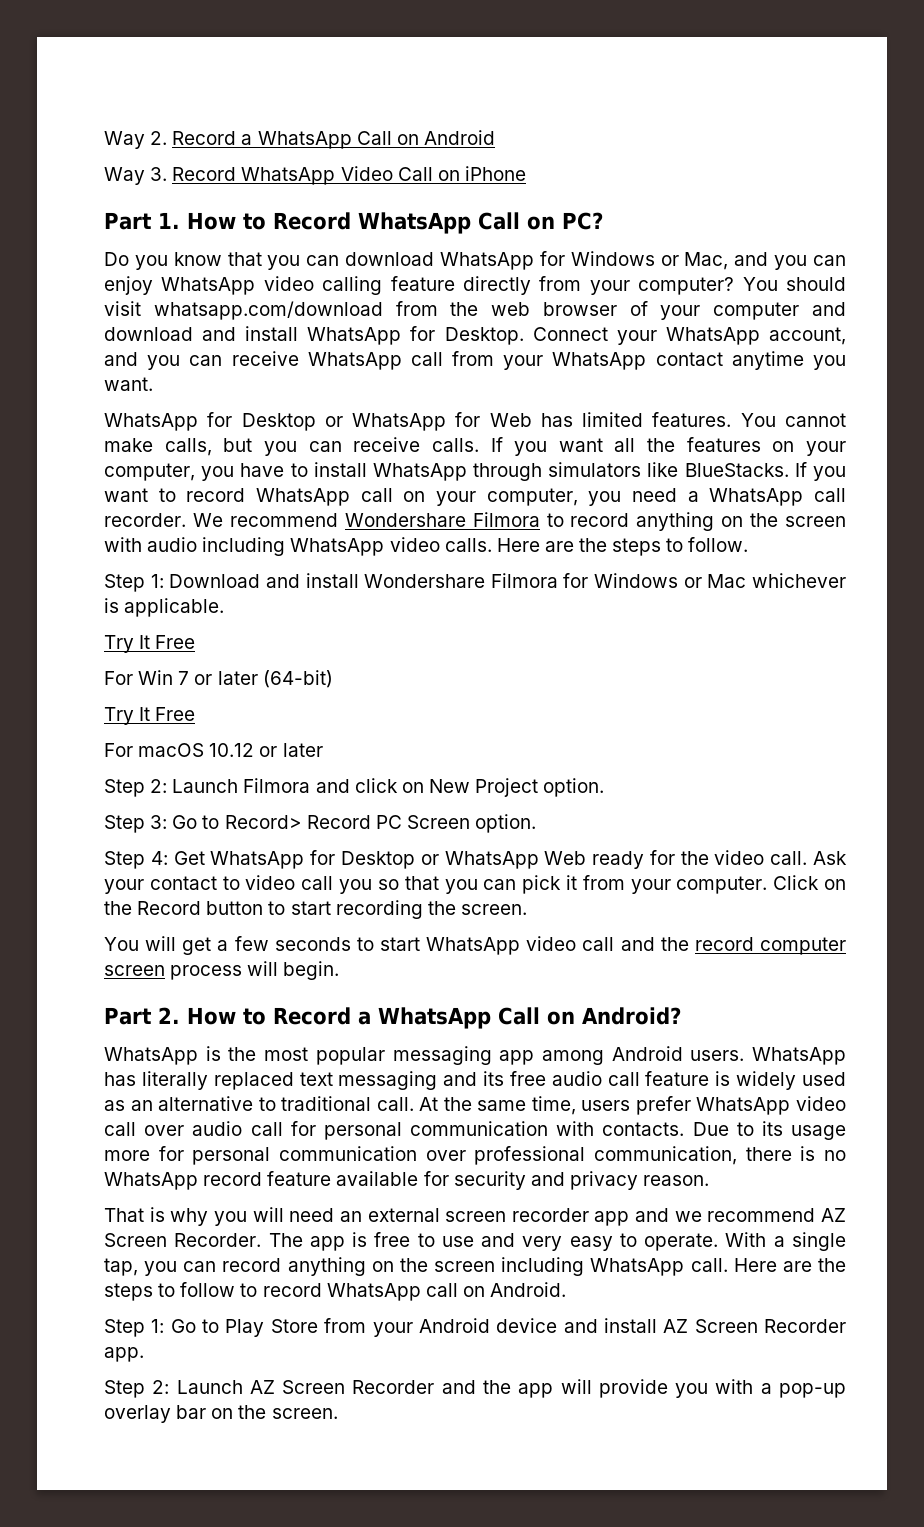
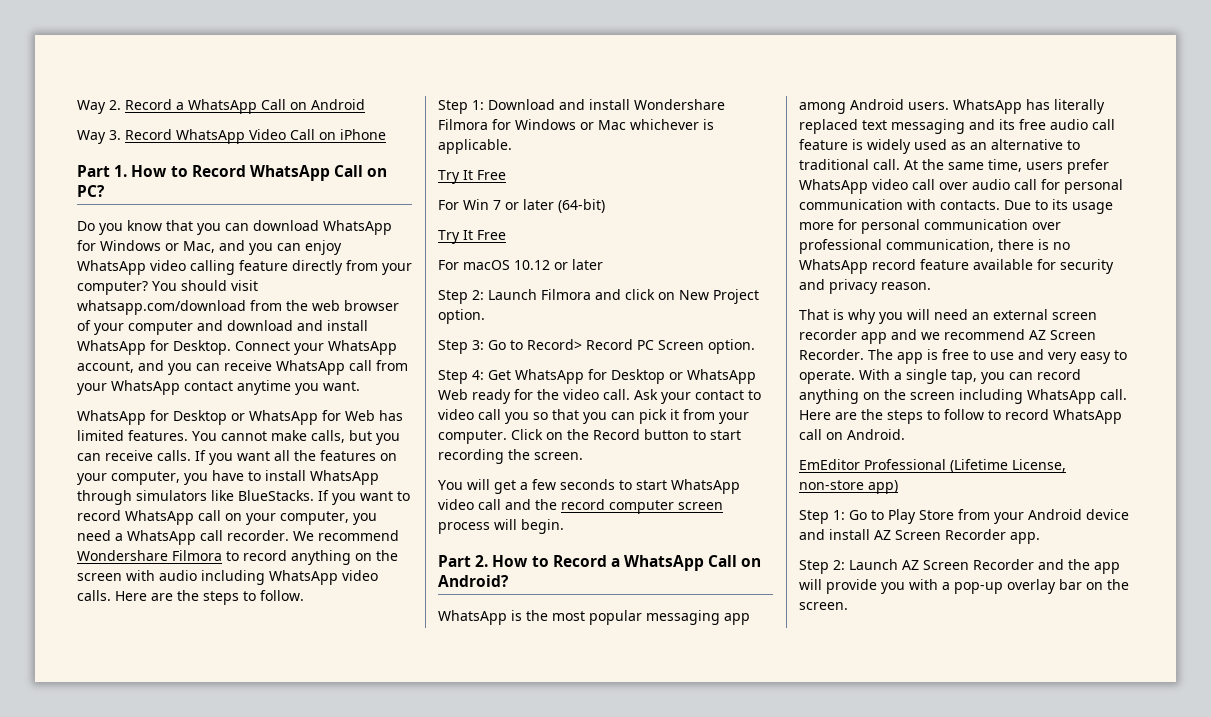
+ EmEditor Professional (Lifetime License, non-store app)

